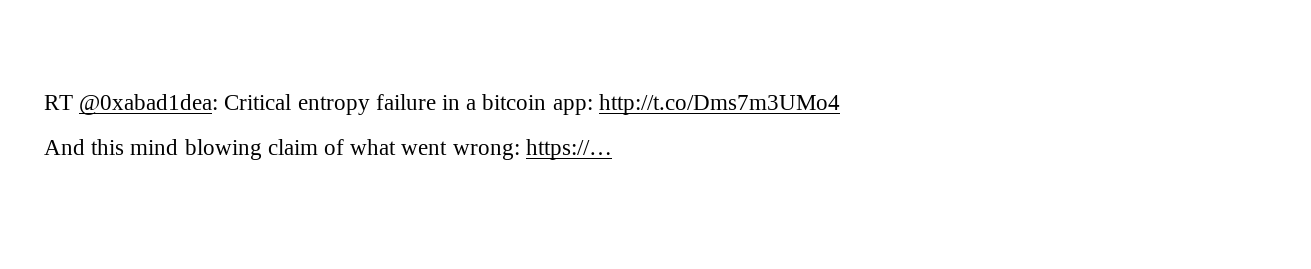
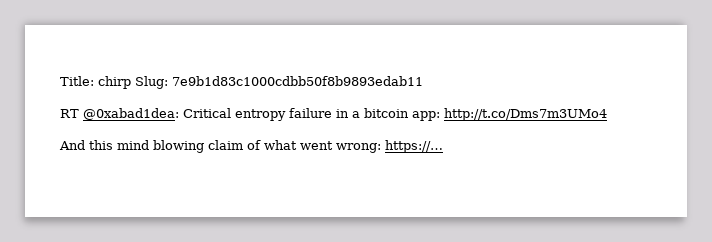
+ Title: chirp Slug: 7e9b1d83c1000cdbb50f8b9893edab11

